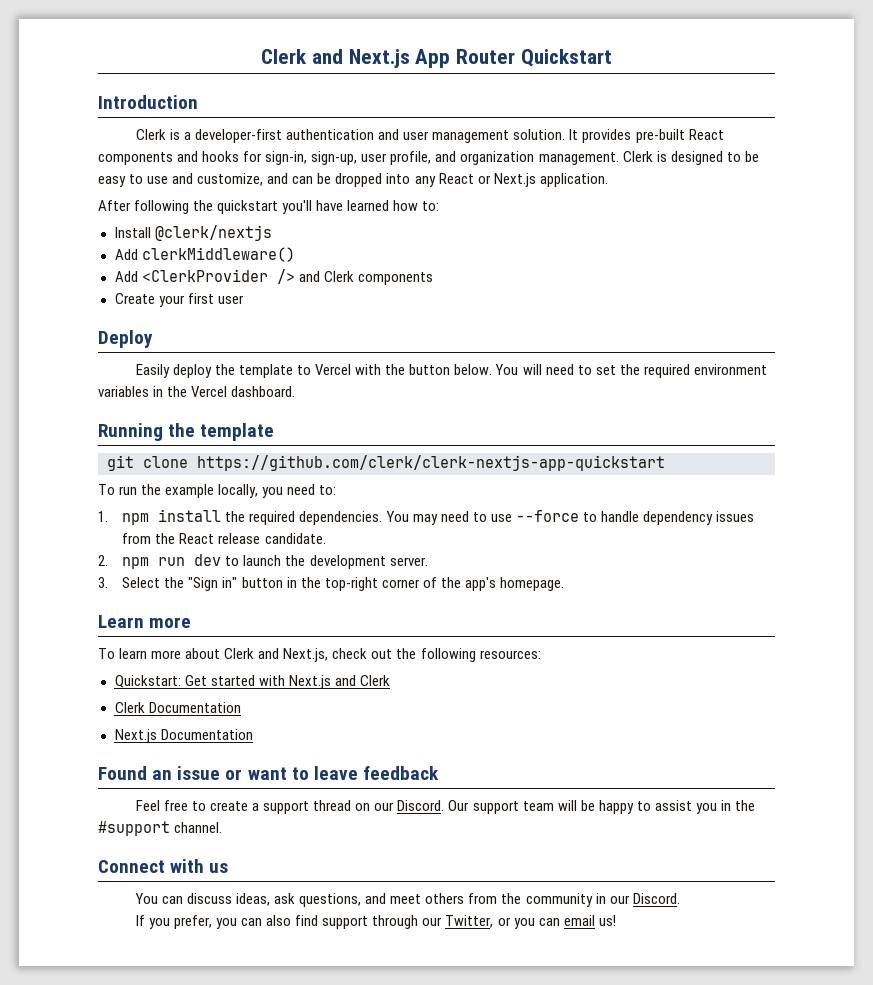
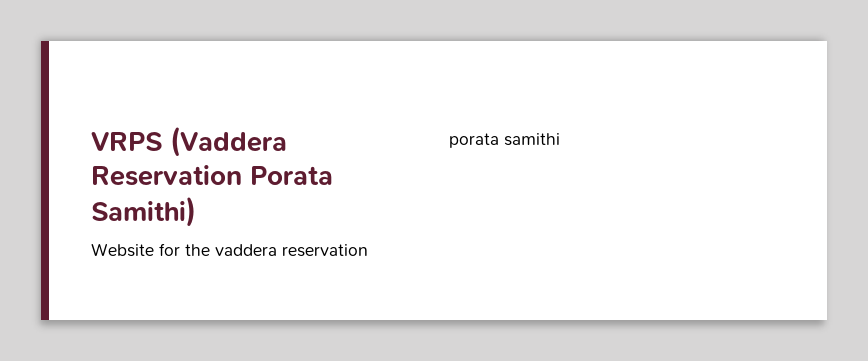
- Clerk and Next.js App Router Quickstart
- Introduction
- Clerk is a developer-first authentication and user management solution. It provides pre-built React components and hooks for sign-in, sign-up, user profile, and organization management. Clerk is designed to be easy to use and customize, and can be dropped into any React or Next.js application.
- After following the quickstart you'll have learned how to:
- Install @clerk/nextjs
- Add clerkMiddleware()
- Add <ClerkProvider /> and Clerk components
- Create your first user
- Deploy
- Easily deploy the template to Vercel with the button below. You will need to set the required environment variables in the Vercel dashboard.
- Running the template
- git clone https://github.com/clerk/clerk-nextjs-app-quickstart
- To run the example locally, you need to:
- 1. npm install the required dependencies. You may need to use --force to handle dependency issues from the React release candidate.
- 2. npm run dev to launch the development server.
- 3. Select the "Sign in" button in the top-right corner of the app's homepage.
- Learn more
- To learn more about Clerk and Next.js, check out the following resources:
- Quickstart: Get started with Next.js and Clerk
- Clerk Documentation
- Next.js Documentation
- Found an issue or want to leave feedback
- Feel free to create a support thread on our Discord. Our support team will be happy to assist you in the #support channel.
- Connect with us
- You can discuss ideas, ask questions, and meet others from the community in our Discord.
- If you prefer, you can also find support through our Twitter, or you can email us!
+ VRPS (Vaddera Reservation Porata Samithi)
+ Website for the vaddera reservation porata samithi

